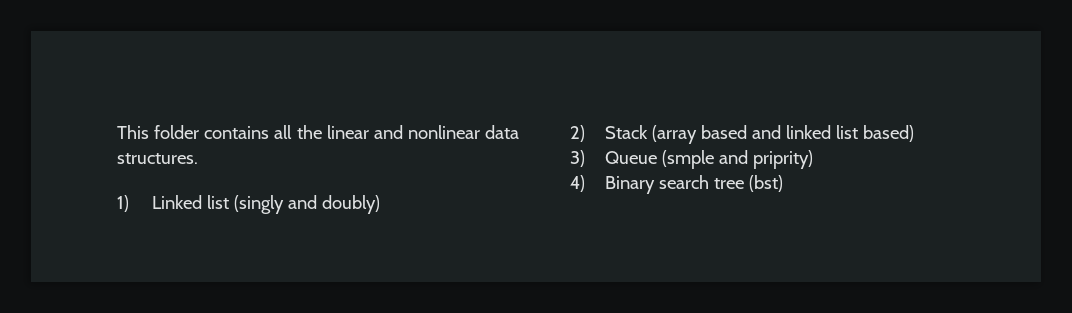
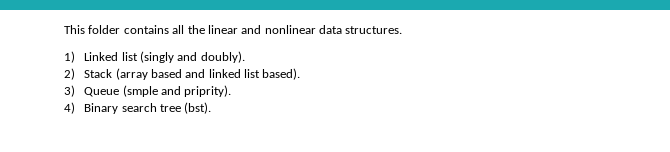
- 1) Linked list (singly and doubly)
+ 1) Linked list (singly and doubly).
- 2) Stack (array based and linked list based)
+ 2) Stack (array based and linked list based).
- 3) Queue (smple and priprity)
+ 3) Queue (smple and priprity).
- 4) Binary search tree (bst)
+ 4) Binary search tree (bst).

